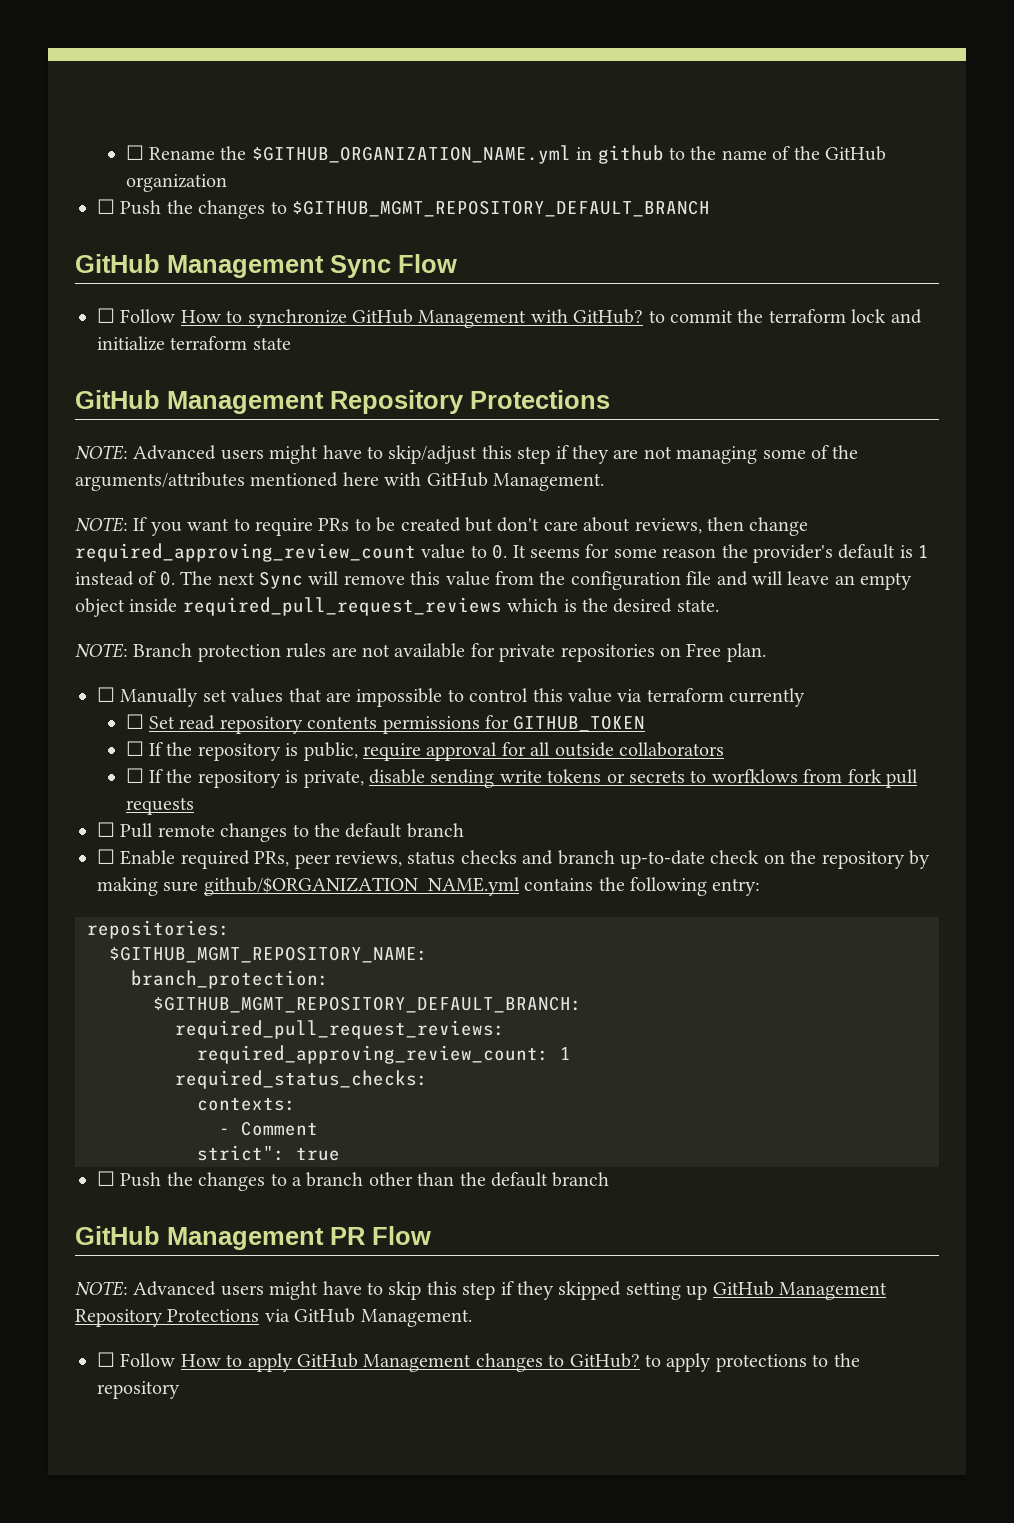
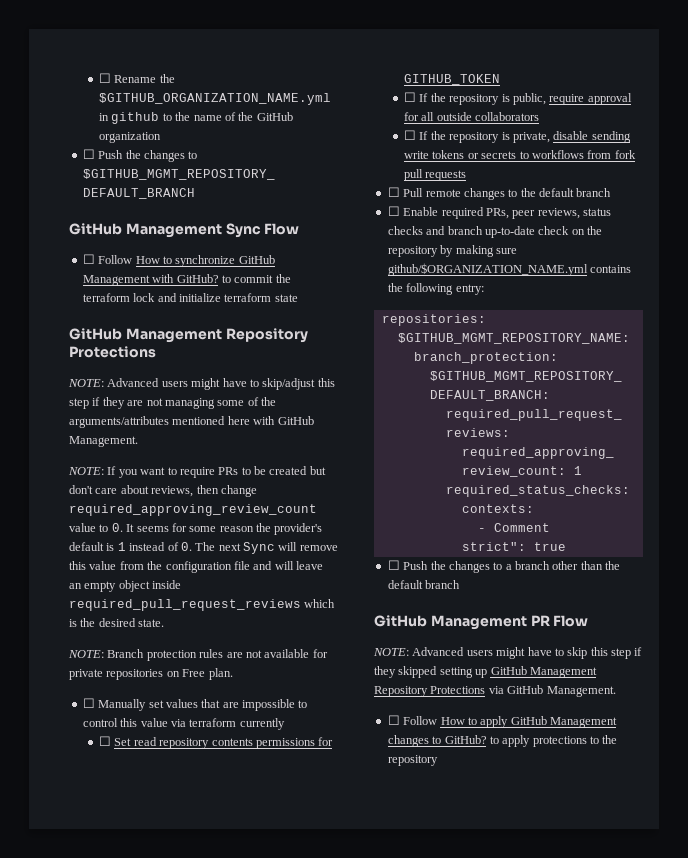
- ☐ If the repository is private, disable sending write tokens or secrets to worfklows from fork pull requests
+ ☐ If the repository is private, disable sending write tokens or secrets to workflows from fork pull requests

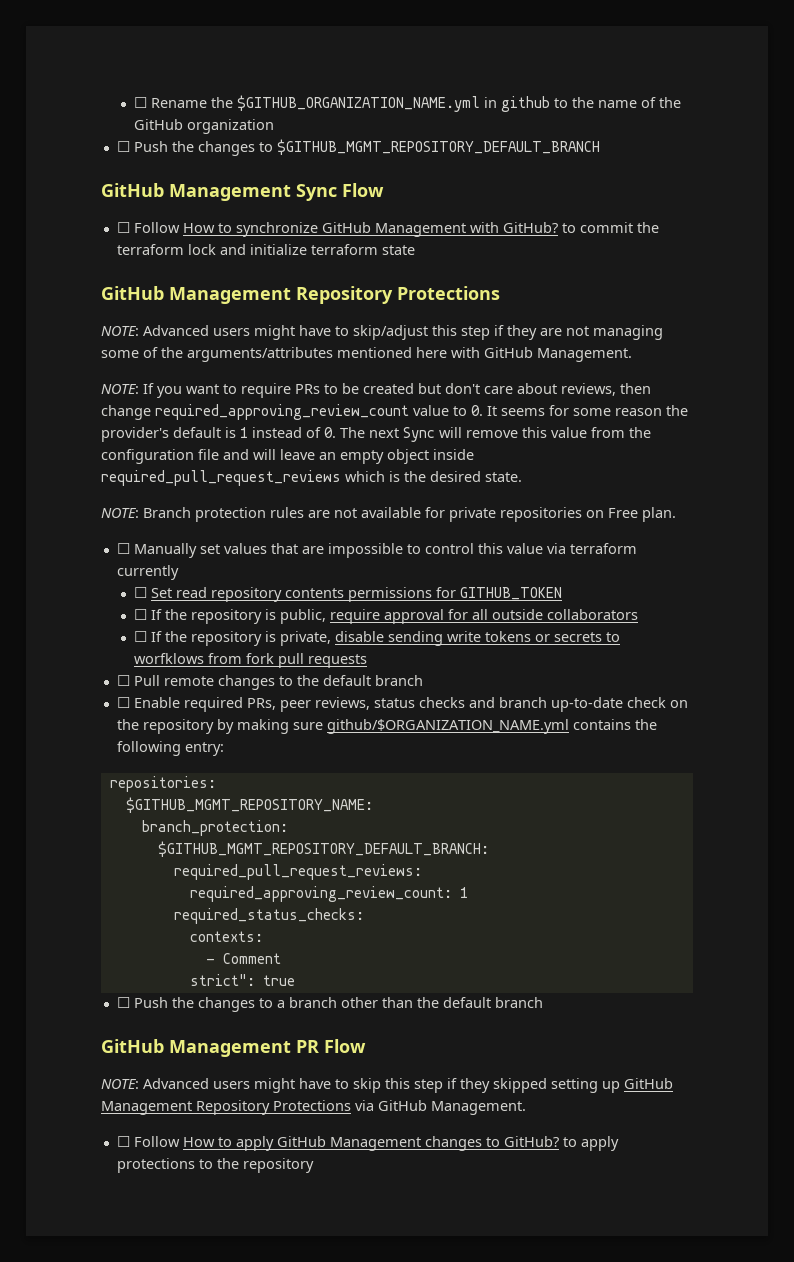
- ☐ If the repository is private, disable sending write tokens or secrets to workflows from fork pull requests
+ ☐ If the repository is private, disable sending write tokens or secrets to worfklows from fork pull requests

